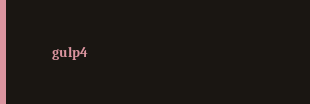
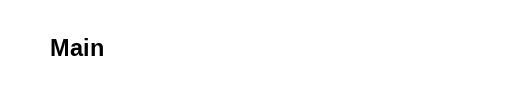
- gulp4
+ Main

